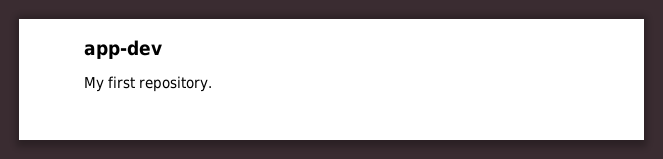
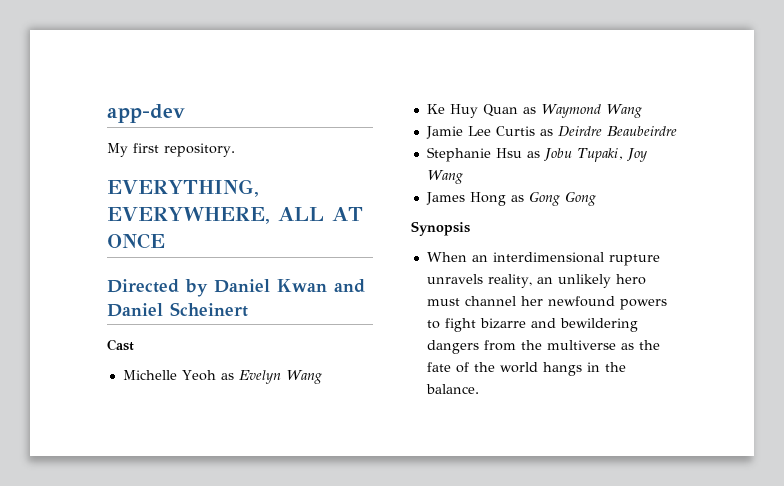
+ EVERYTHING, EVERYWHERE, ALL AT ONCE
+ Directed by Daniel Kwan and Daniel Scheinert
+ Cast
+ Michelle Yeoh as Evelyn Wang
+ Ke Huy Quan as Waymond Wang
+ Jamie Lee Curtis as Deirdre Beaubeirdre
+ Stephanie Hsu as Jobu Tupaki, Joy Wang
+ James Hong as Gong Gong
+ Synopsis
+ When an interdimensional rupture unravels reality, an unlikely hero must channel her newfound powers to fight bizarre and bewildering dangers from the multiverse as the fate of the world hangs in the balance.

